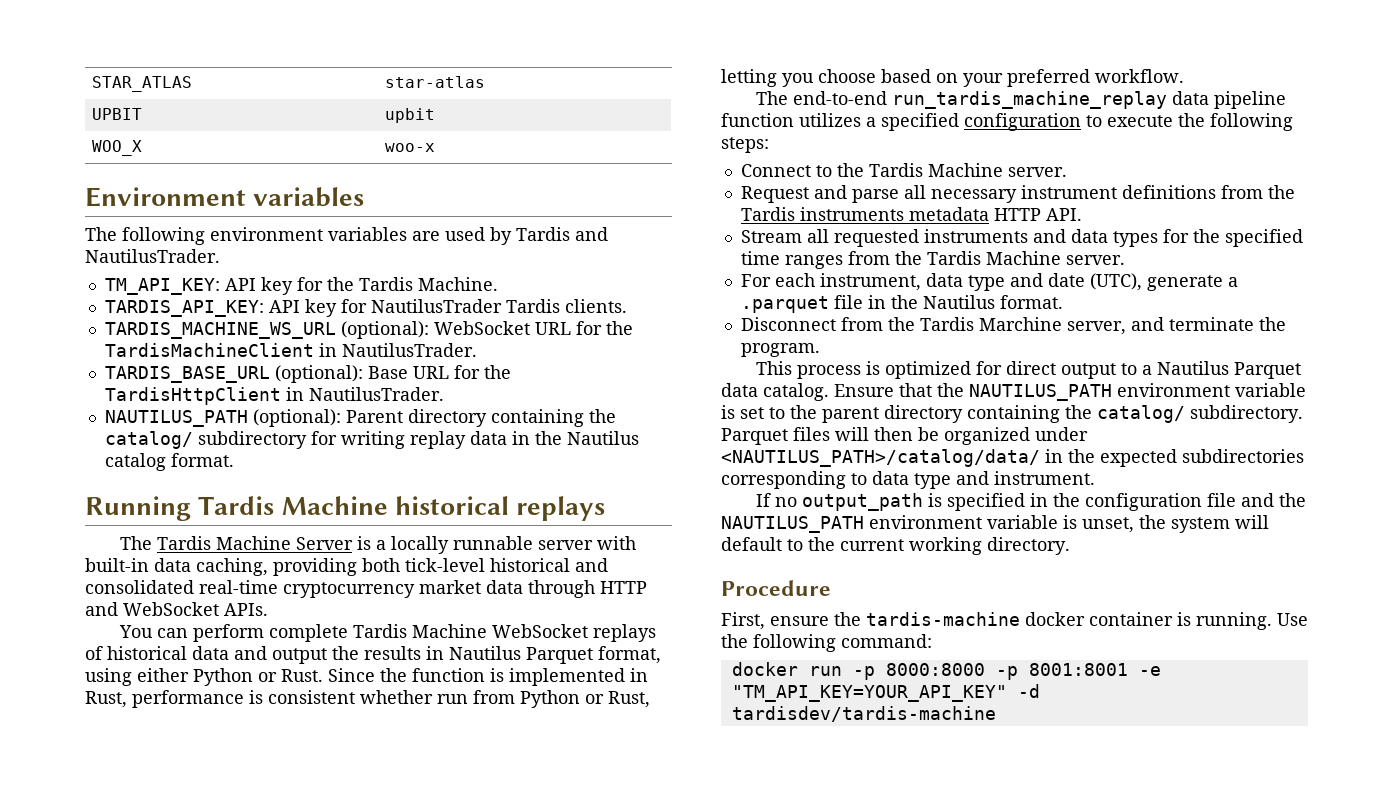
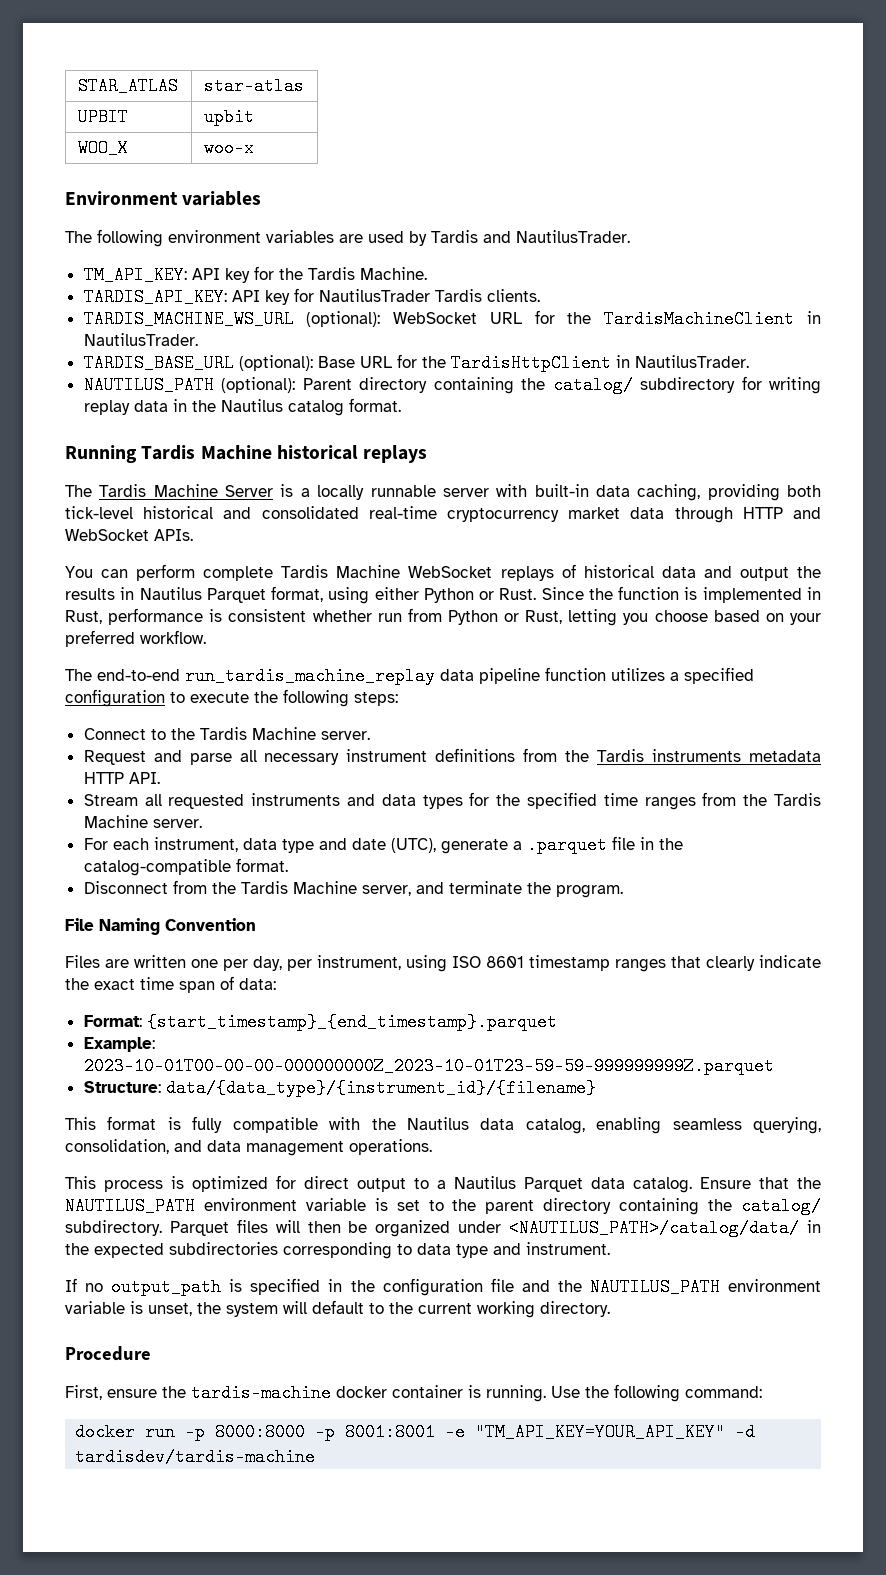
- For each instrument, data type and date (UTC), generate a .parquet file in the Nautilus format.
+ For each instrument, data type and date (UTC), generate a .parquet file in the catalog-compatible format.
- Disconnect from the Tardis Marchine server, and terminate the program.
+ Disconnect from the Tardis Machine server, and terminate the program.
+ File Naming Convention
+ Files are written one per day, per instrument, using ISO 8601 timestamp ranges that clearly indicate the exact time span of data:
+ Format: {start_timestamp}_{end_timestamp}.parquet
+ Example: 2023-10-01T00-00-00-000000000Z_2023-10-01T23-59-59-999999999Z.parquet
+ Structure: data/{data_type}/{instrument_id}/{filename}
+ This format is fully compatible with the Nautilus data catalog, enabling seamless querying, consolidation, and data management operations.

